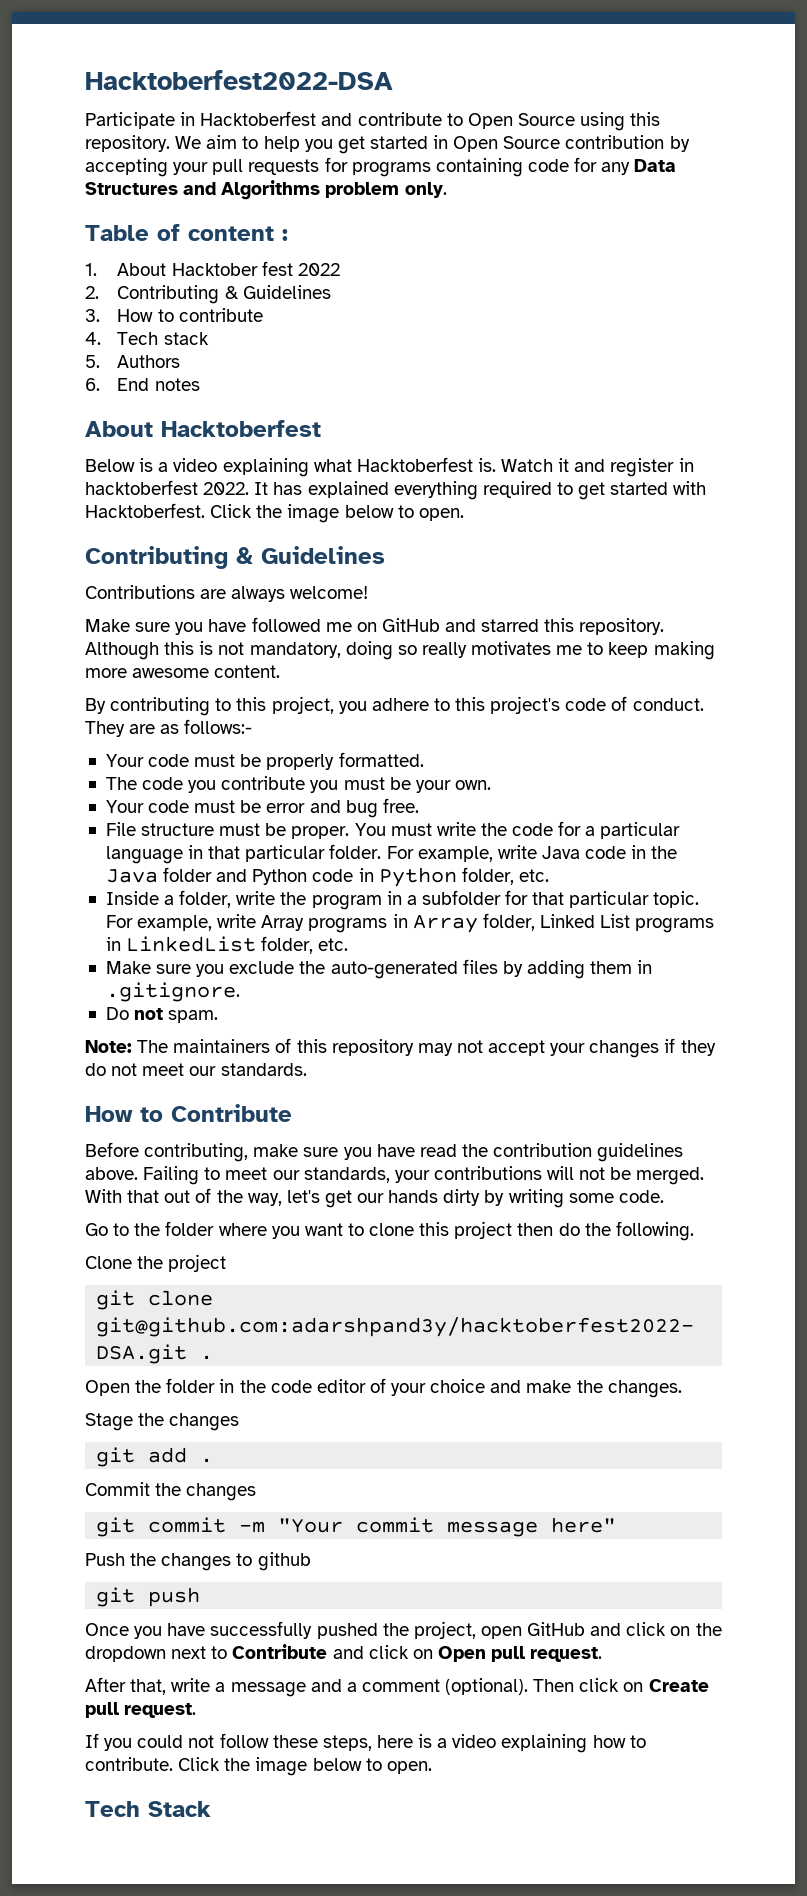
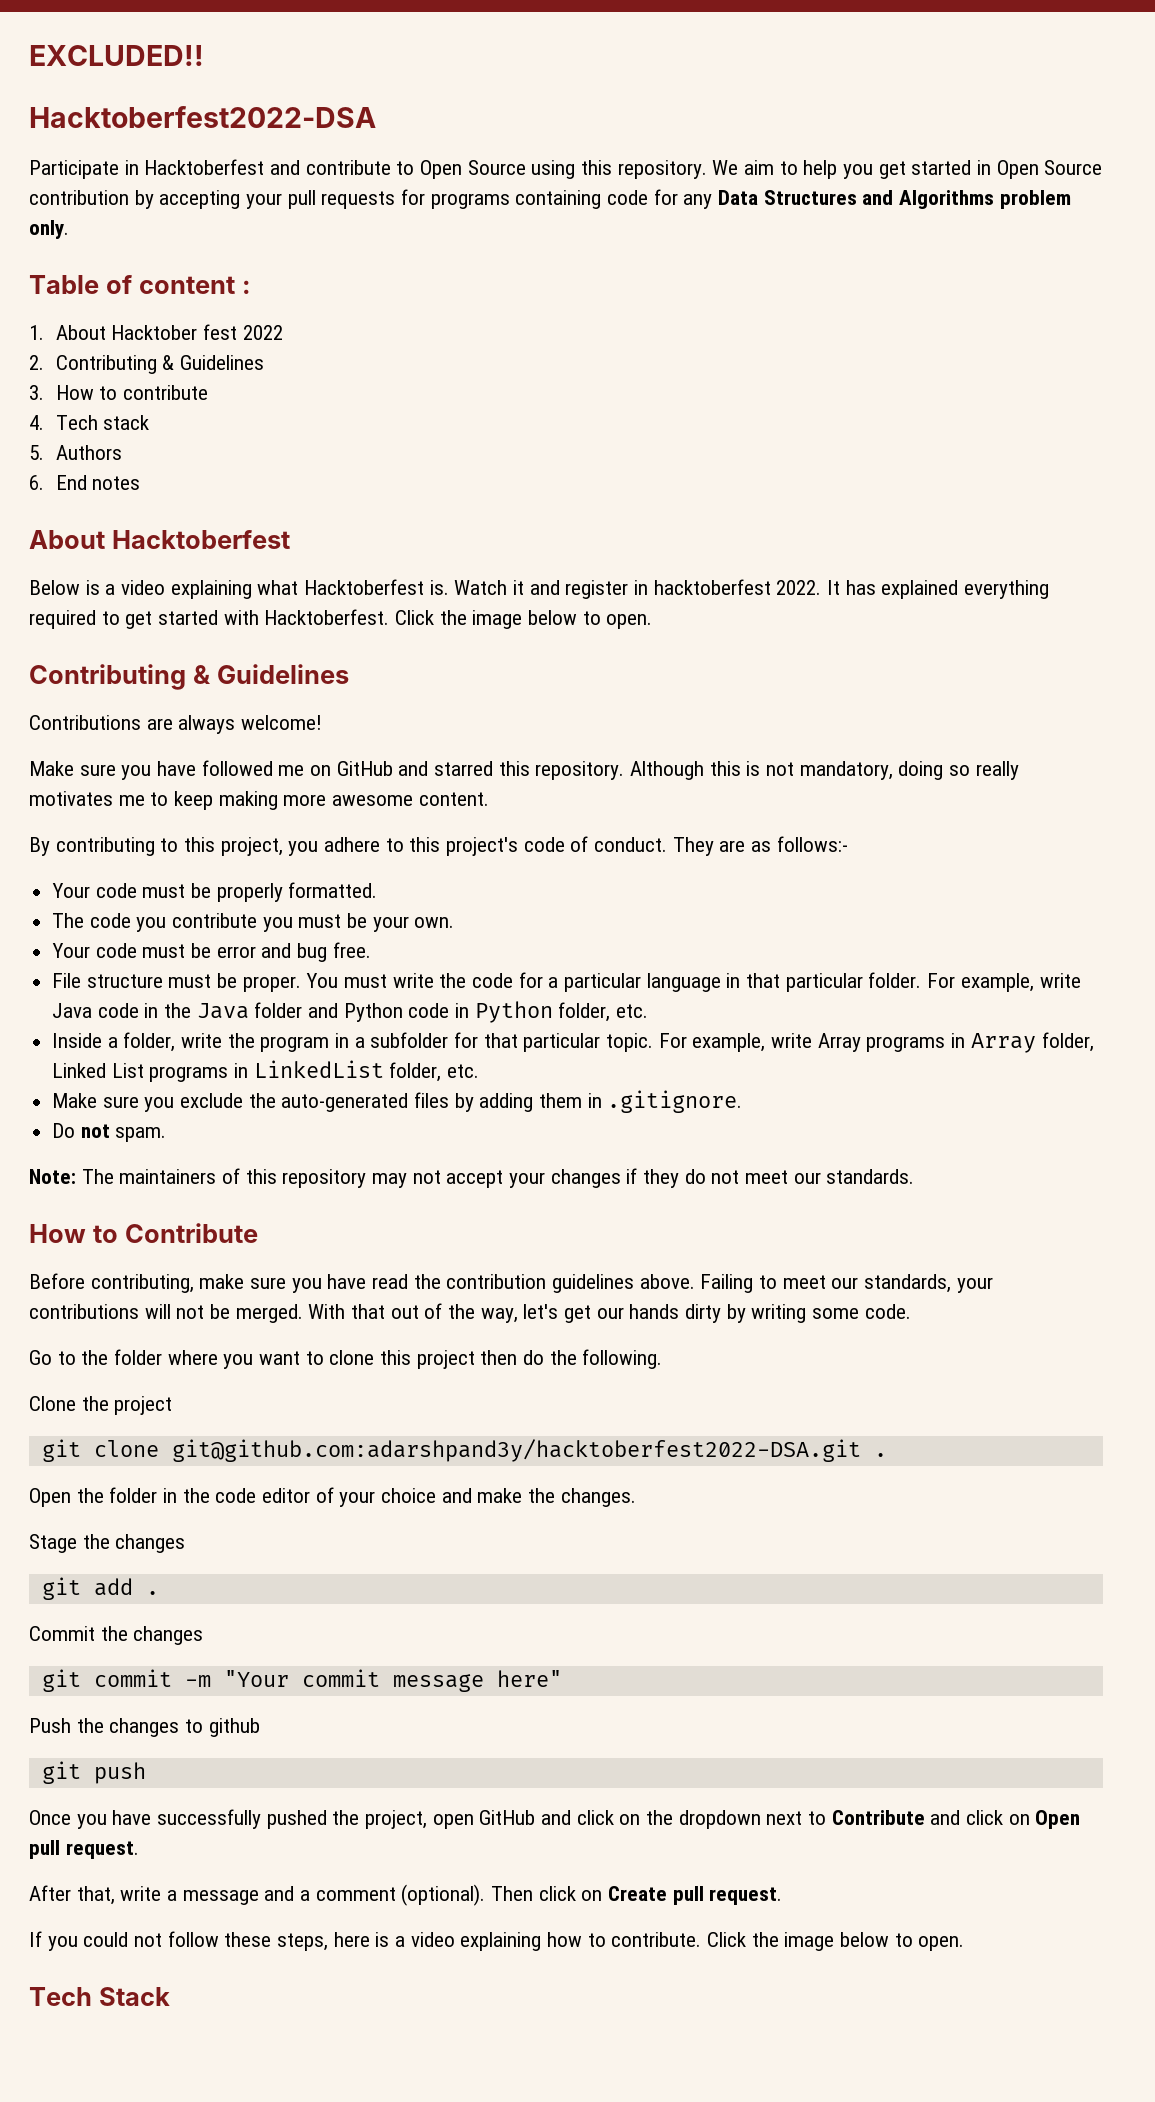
+ EXCLUDED!!

